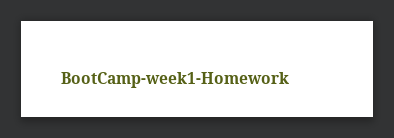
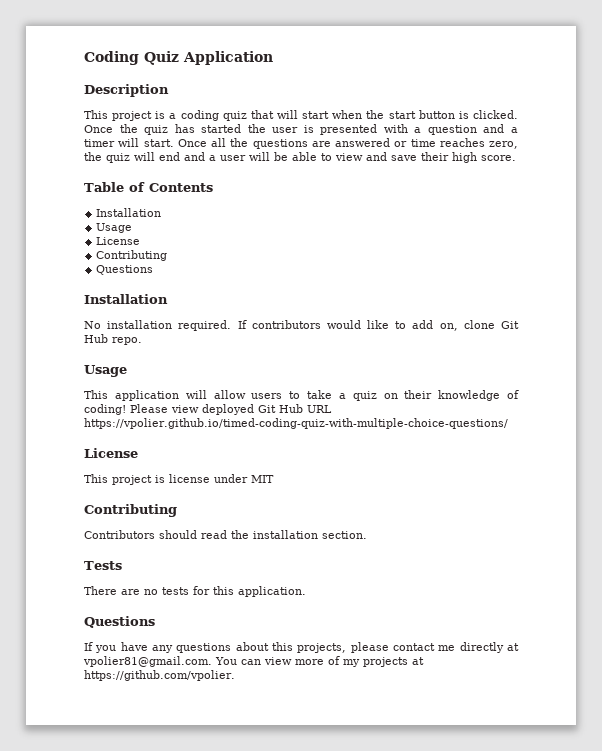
- BootCamp-week1-Homework
+ Coding Quiz Application
+ Description
+ This project is a coding quiz that will start when the start button is clicked. Once the quiz has started the user is presented with a question and a timer will start. Once all the questions are answered or time reaches zero, the quiz will end and a user will be able to view and save their high score.
+ Table of Contents
+ Installation
+ Usage
+ License
+ Contributing
+ Questions
+ Installation
+ No installation required. If contributors would like to add on, clone Git Hub repo.
+ Usage
+ This application will allow users to take a quiz on their knowledge of coding! Please view deployed Git Hub URL https://vpolier.github.io/timed-coding-quiz-with-multiple-choice-questions/
+ License
+ This project is license under MIT
+ Contributing
+ Contributors should read the installation section.
+ Tests
+ There are no tests for this application.
+ Questions
+ If you have any questions about this projects, please contact me directly at vpolier81@gmail.com. You can view more of my projects at https://github.com/vpolier.

